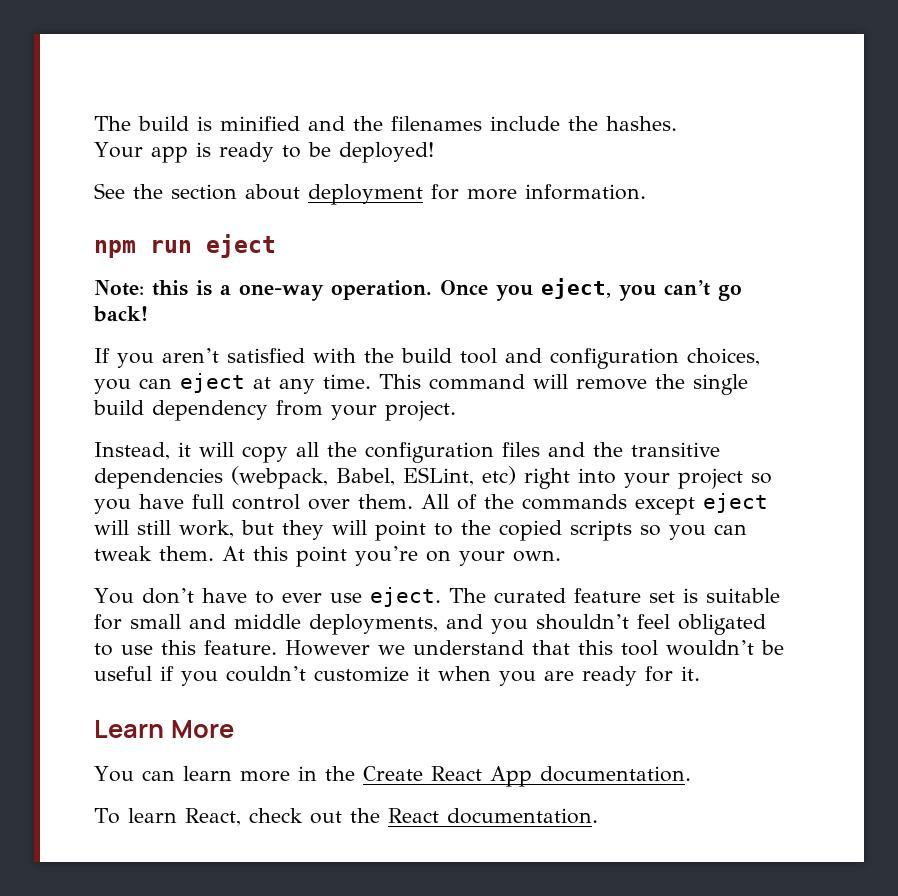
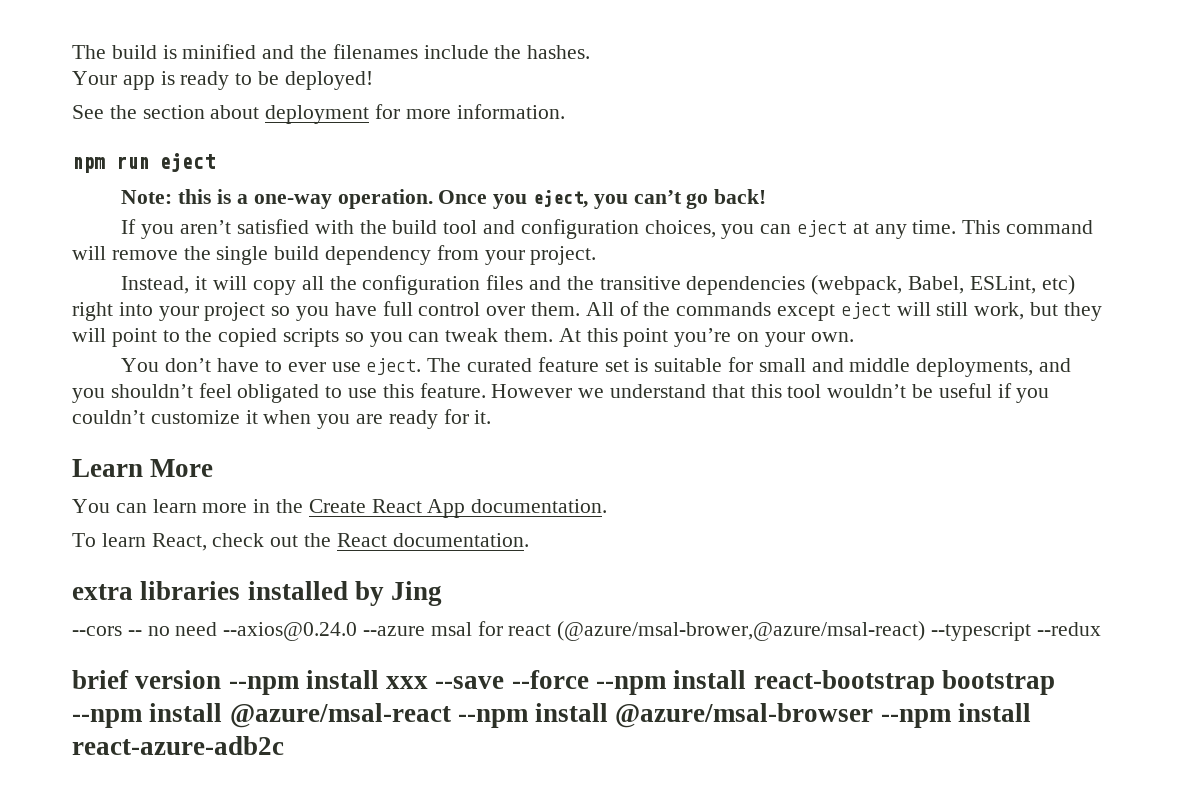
+ extra libraries installed by Jing
+ --cors -- no need --axios@0.24.0 --azure msal for react (@azure/msal-brower,@azure/msal-react) --typescript --redux
+ brief version --npm install xxx --save --force --npm install react-bootstrap bootstrap --npm install @azure/msal-react --npm install @azure/msal-browser --npm install react-azure-adb2c

